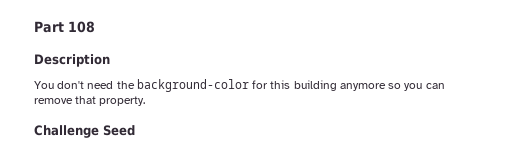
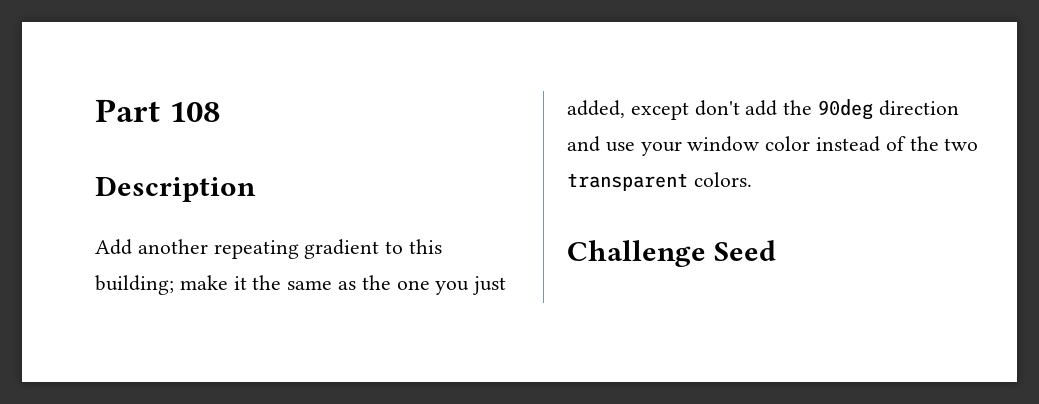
- You don't need the background-color for this building anymore so you can remove that property.
+ Add another repeating gradient to this building; make it the same as the one you just added, except don't add the 90deg direction and use your window color instead of the two transparent colors.

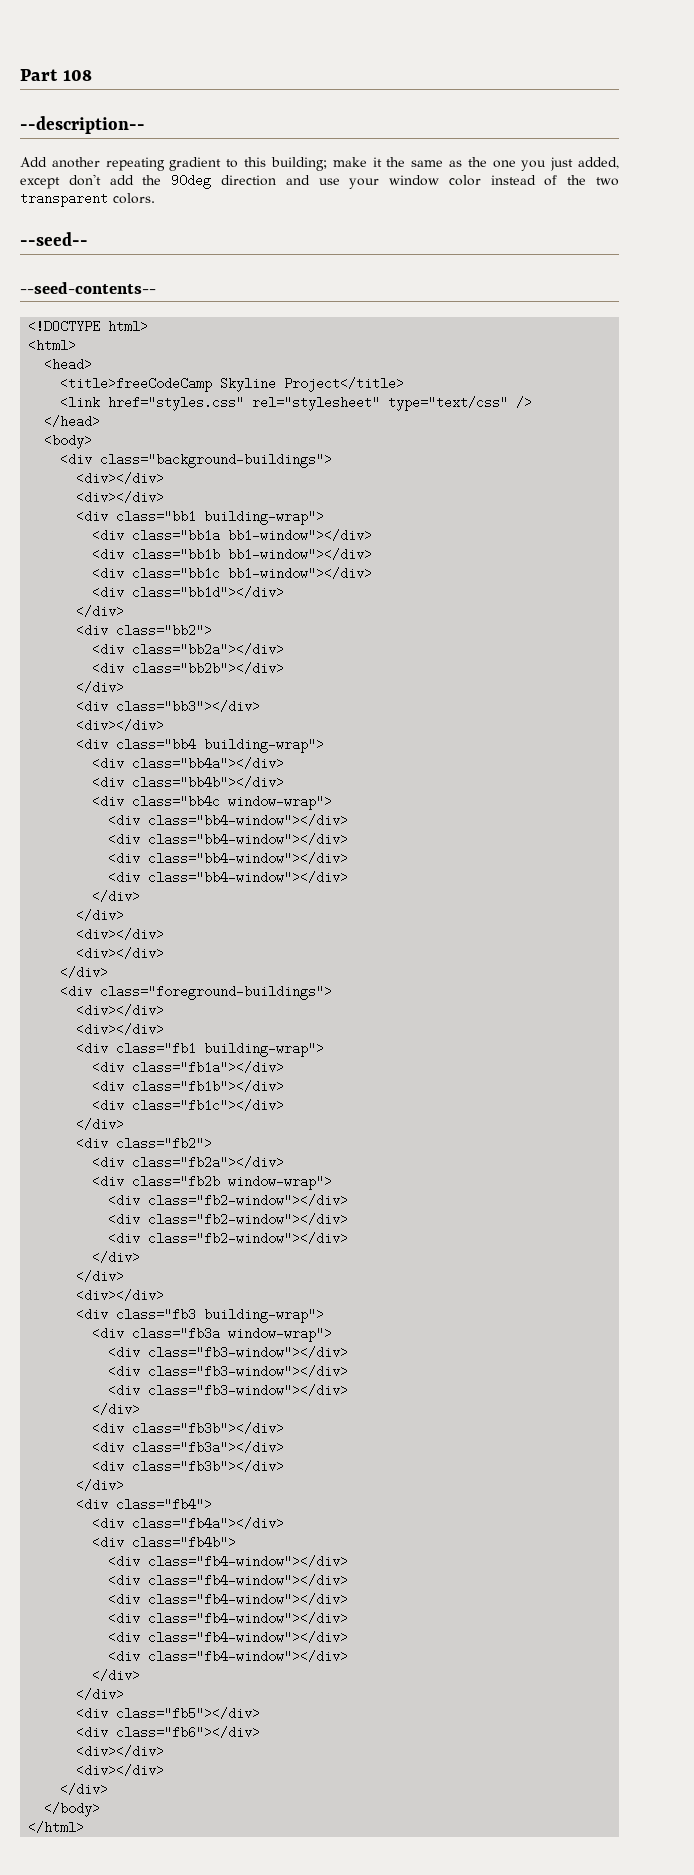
- Description
+ --description--
- Challenge Seed
+ --seed--
+ --seed-contents--
+ <!DOCTYPE html>
+ <html>
+ <head>
+ <title>freeCodeCamp Skyline Project</title>
+ <link href="styles.css" rel="stylesheet" type="text/css" />
+ </head>
+ <body>
+ <div class="background-buildings">
+ <div></div>
+ <div></div>
+ <div class="bb1 building-wrap">
+ <div class="bb1a bb1-window"></div>
+ <div class="bb1b bb1-window"></div>
+ <div class="bb1c bb1-window"></div>
+ <div class="bb1d"></div>
+ </div>
+ <div class="bb2">
+ <div class="bb2a"></div>
+ <div class="bb2b"></div>
+ </div>
+ <div class="bb3"></div>
+ <div></div>
+ <div class="bb4 building-wrap">
+ <div class="bb4a"></div>
+ <div class="bb4b"></div>
+ <div class="bb4c window-wrap">
+ <div class="bb4-window"></div>
+ <div class="bb4-window"></div>
+ <div class="bb4-window"></div>
+ <div class="bb4-window"></div>
+ </div>
+ </div>
+ <div></div>
+ <div></div>
+ </div>
+ <div class="foreground-buildings">
+ <div></div>
+ <div></div>
+ <div class="fb1 building-wrap">
+ <div class="fb1a"></div>
+ <div class="fb1b"></div>
+ <div class="fb1c"></div>
+ </div>
+ <div class="fb2">
+ <div class="fb2a"></div>
+ <div class="fb2b window-wrap">
+ <div class="fb2-window"></div>
+ <div class="fb2-window"></div>
+ <div class="fb2-window"></div>
+ </div>
+ </div>
+ <div></div>
+ <div class="fb3 building-wrap">
+ <div class="fb3a window-wrap">
+ <div class="fb3-window"></div>
+ <div class="fb3-window"></div>
+ <div class="fb3-window"></div>
+ </div>
+ <div class="fb3b"></div>
+ <div class="fb3a"></div>
+ <div class="fb3b"></div>
+ </div>
+ <div class="fb4">
+ <div class="fb4a"></div>
+ <div class="fb4b">
+ <div class="fb4-window"></div>
+ <div class="fb4-window"></div>
+ <div class="fb4-window"></div>
+ <div class="fb4-window"></div>
+ <div class="fb4-window"></div>
+ <div class="fb4-window"></div>
+ </div>
+ </div>
+ <div class="fb5"></div>
+ <div class="fb6"></div>
+ <div></div>
+ <div></div>
+ </div>
+ </body>
+ </html>

